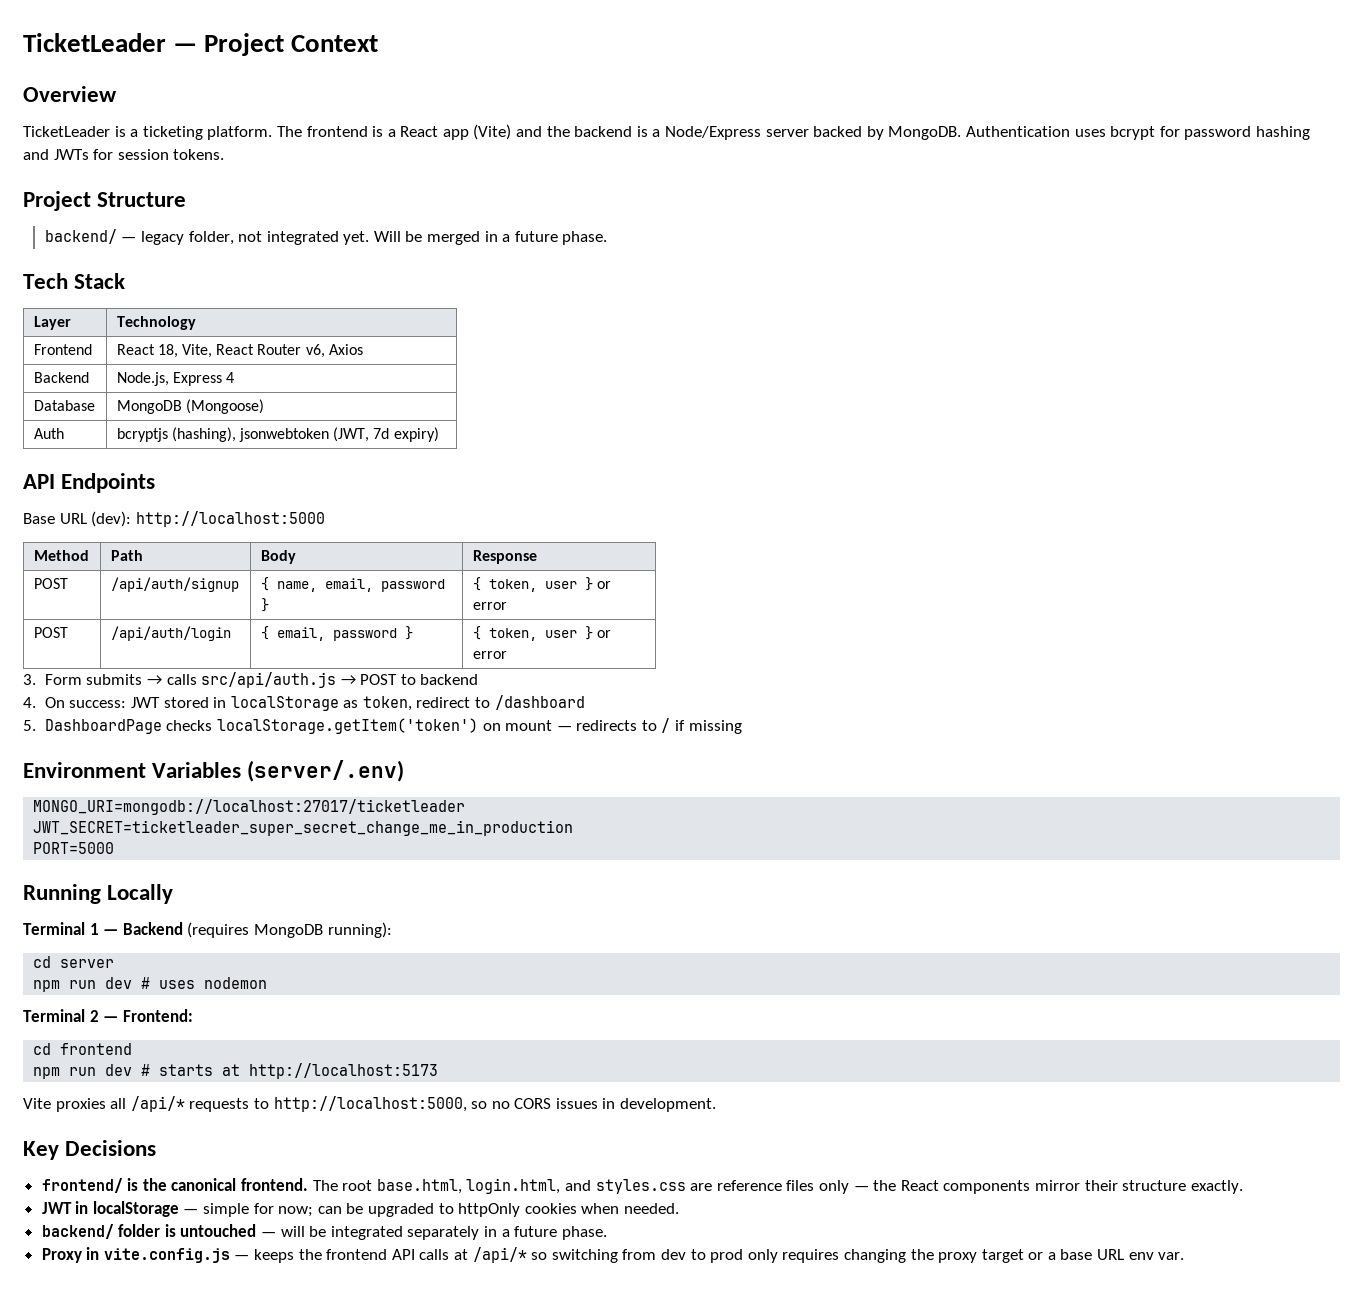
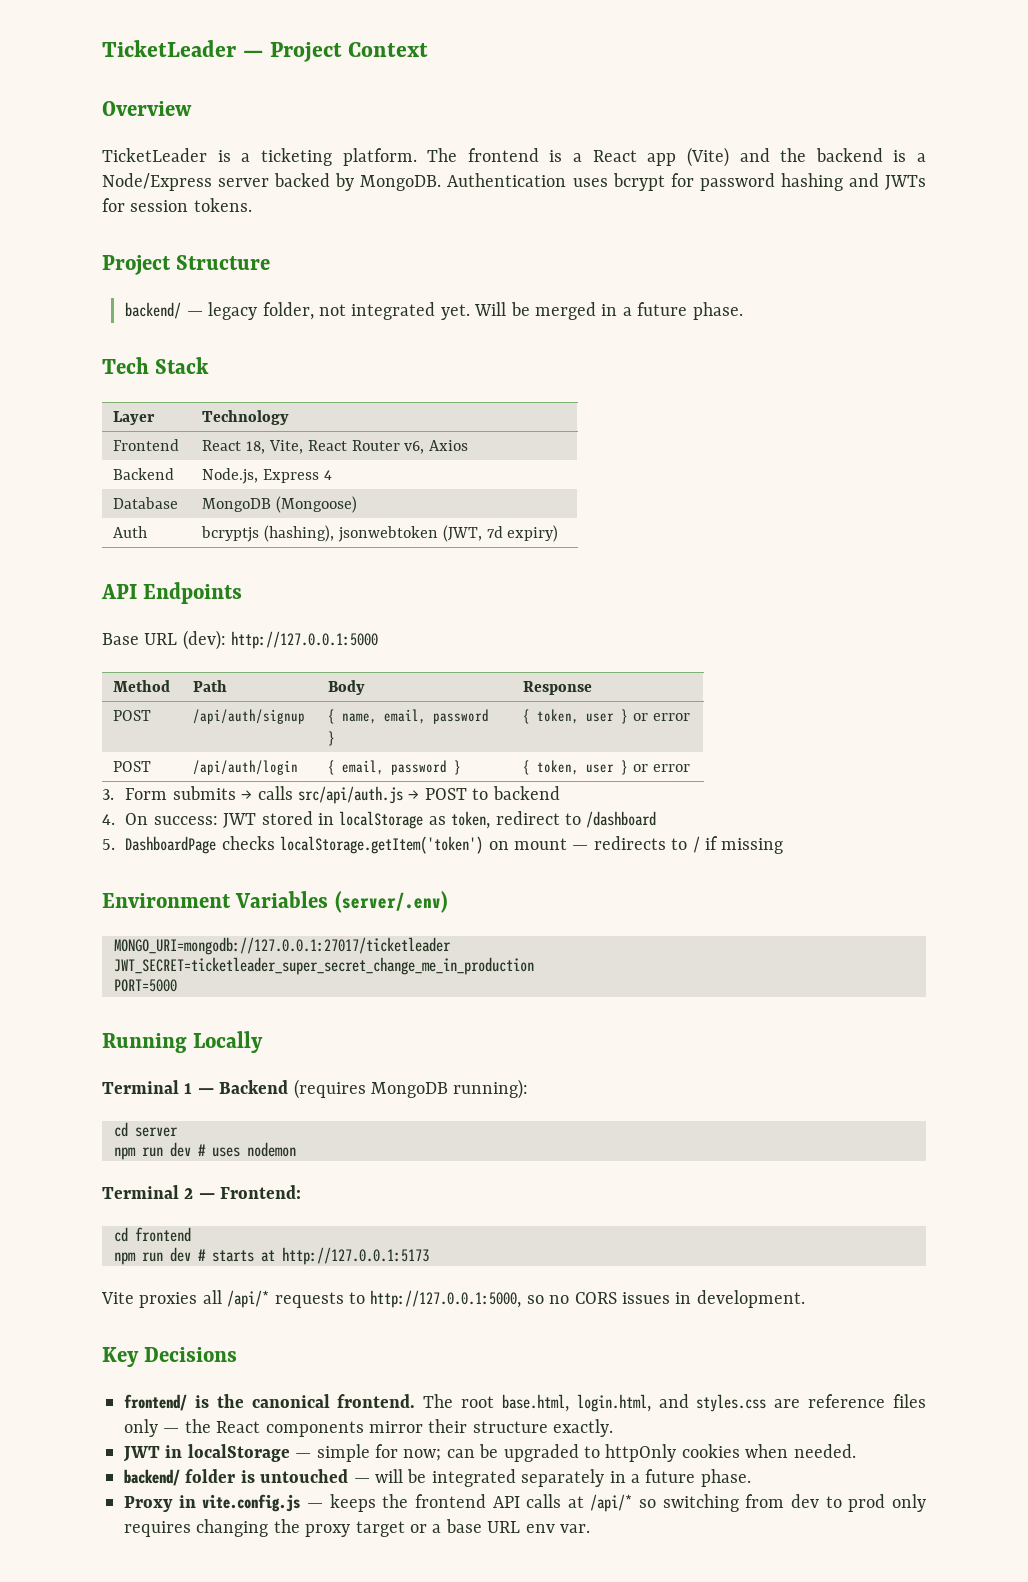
- Base URL (dev): http://localhost:5000
+ Base URL (dev): http://127.0.0.1:5000
- MONGO_URI=mongodb://localhost:27017/ticketleader
+ MONGO_URI=mongodb://127.0.0.1:27017/ticketleader
- npm run dev # starts at http://localhost:5173
+ npm run dev # starts at http://127.0.0.1:5173
- Vite proxies all /api/* requests to http://localhost:5000, so no CORS issues in development.
+ Vite proxies all /api/* requests to http://127.0.0.1:5000, so no CORS issues in development.

